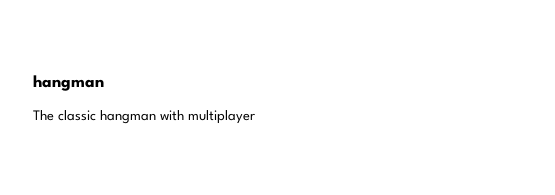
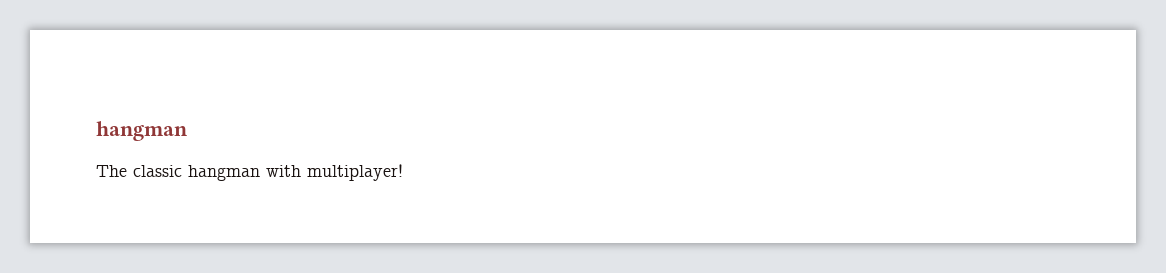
- The classic hangman with multiplayer
+ The classic hangman with multiplayer!

